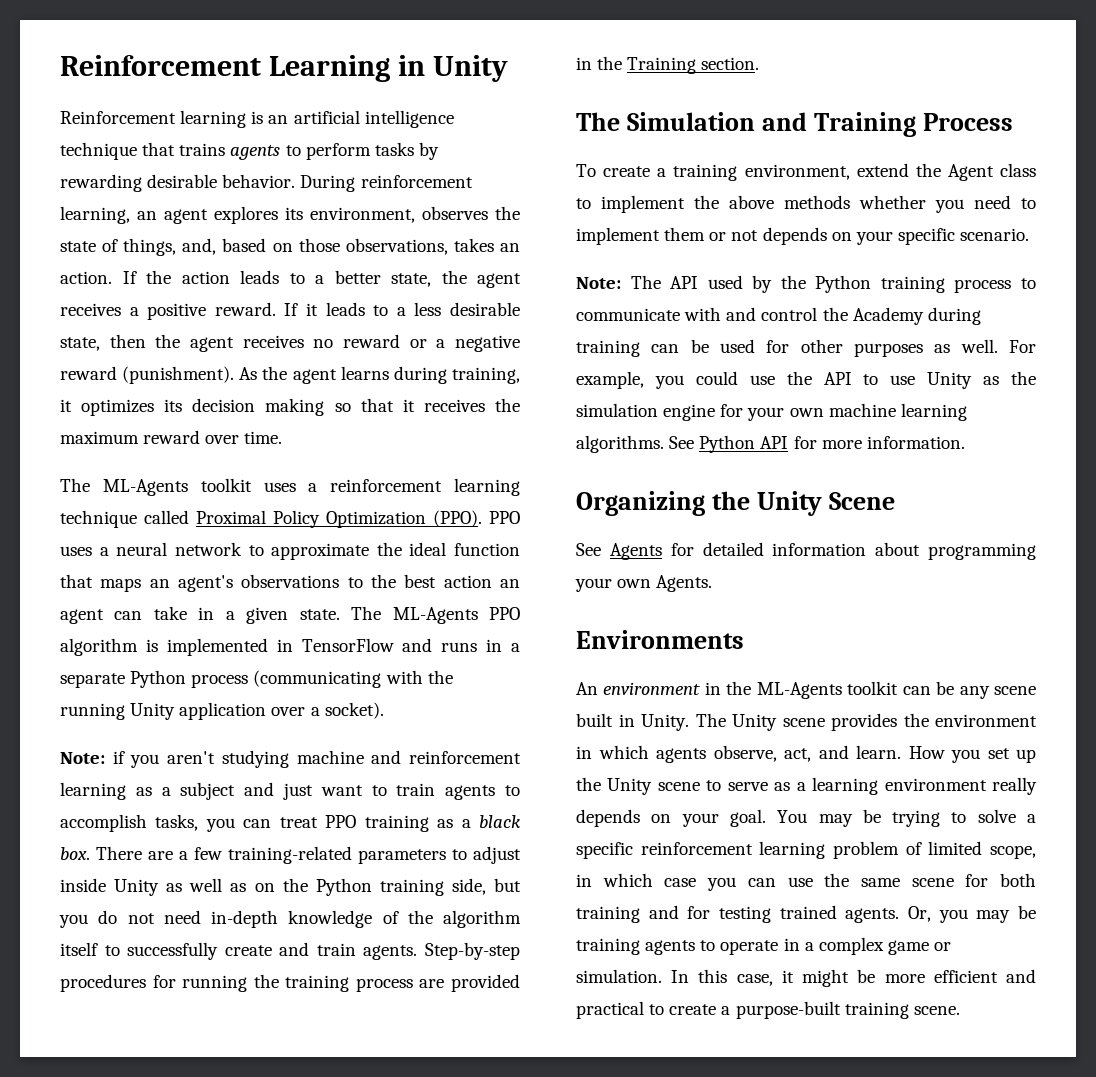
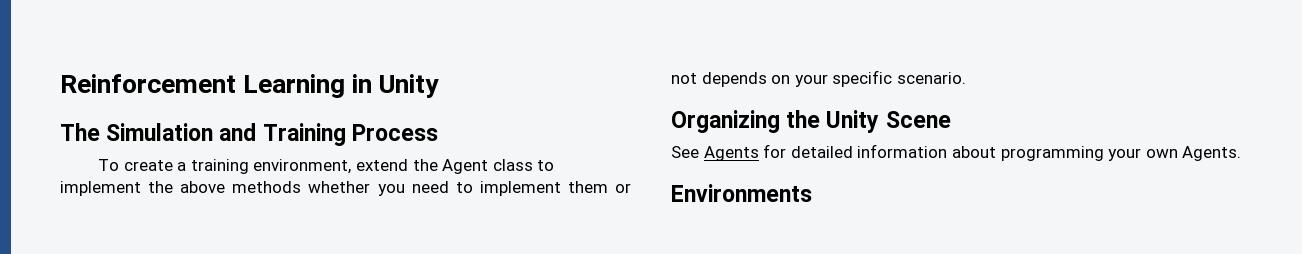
- Reinforcement learning is an artificial intelligence technique that trains agents to perform tasks by rewarding desirable behavior. During reinforcement learning, an agent explores its environment, observes the state of things, and, based on those observations, takes an action. If the action leads to a better state, the agent receives a positive reward. If it leads to a less desirable state, then the agent receives no reward or a negative reward (punishment). As the agent learns during training, it optimizes its decision making so that it receives the maximum reward over time.
- The ML-Agents toolkit uses a reinforcement learning technique called Proximal Policy Optimization (PPO). PPO uses a neural network to approximate the ideal function that maps an agent's observations to the best action an agent can take in a given state. The ML-Agents PPO algorithm is implemented in TensorFlow and runs in a separate Python process (communicating with the running Unity application over a socket).
- Note: if you aren't studying machine and reinforcement learning as a subject and just want to train agents to accomplish tasks, you can treat PPO training as a black box. There are a few training-related parameters to adjust inside Unity as well as on the Python training side, but you do not need in-depth knowledge of the algorithm itself to successfully create and train agents. Step-by-step procedures for running the training process are provided in the Training section.
- Note: The API used by the Python training process to communicate with and control the Academy during training can be used for other purposes as well. For example, you could use the API to use Unity as the simulation engine for your own machine learning algorithms. See Python API for more information.
- An environment in the ML-Agents toolkit can be any scene built in Unity. The Unity scene provides the environment in which agents observe, act, and learn. How you set up the Unity scene to serve as a learning environment really depends on your goal. You may be trying to solve a specific reinforcement learning problem of limited scope, in which case you can use the same scene for both training and for testing trained agents. Or, you may be training agents to operate in a complex game or simulation. In this case, it might be more efficient and practical to create a purpose-built training scene.

